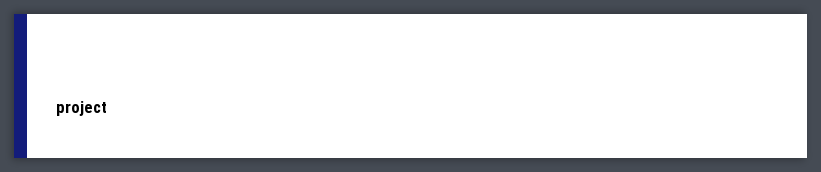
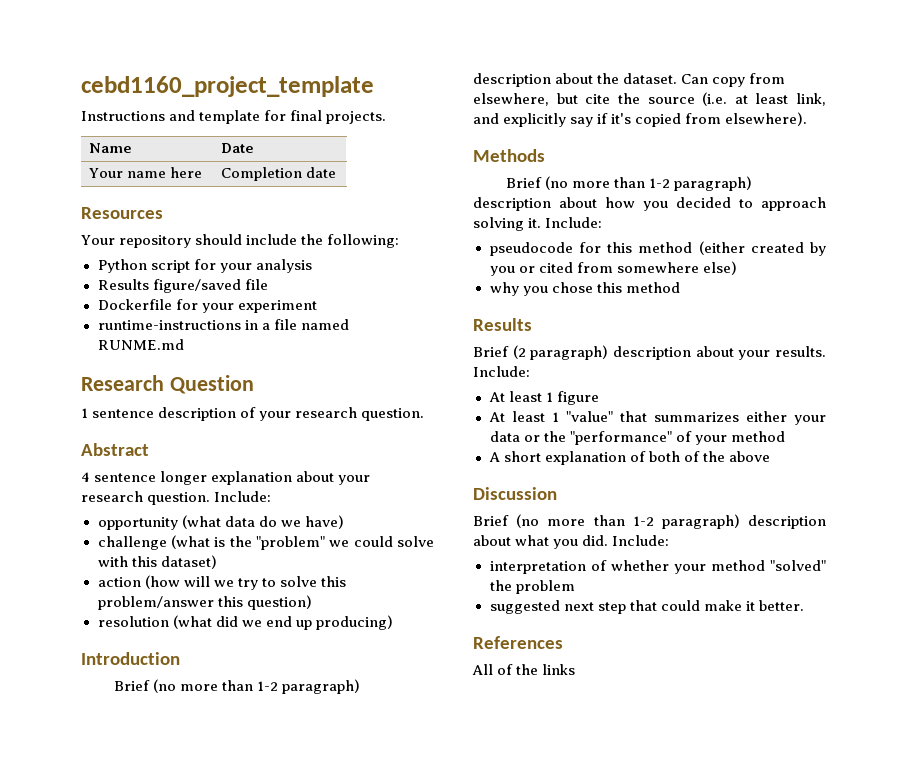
- project
+ cebd1160_project_template
+ Instructions and template for final projects.
+ Name | Date
+ Your name here | Completion date
+ Resources
+ Your repository should include the following:
+ Python script for your analysis
+ Results figure/saved file
+ Dockerfile for your experiment
+ runtime-instructions in a file named RUNME.md
+ Research Question
+ 1 sentence description of your research question.
+ Abstract
+ 4 sentence longer explanation about your research question. Include:
+ opportunity (what data do we have)
+ challenge (what is the "problem" we could solve with this dataset)
+ action (how will we try to solve this problem/answer this question)
+ resolution (what did we end up producing)
+ Introduction
+ Brief (no more than 1-2 paragraph) description about the dataset. Can copy from elsewhere, but cite the source (i.e. at least link, and explicitly say if it's copied from elsewhere).
+ Methods
+ Brief (no more than 1-2 paragraph) description about how you decided to approach solving it. Include:
+ pseudocode for this method (either created by you or cited from somewhere else)
+ why you chose this method
+ Results
+ Brief (2 paragraph) description about your results. Include:
+ At least 1 figure
+ At least 1 "value" that summarizes either your data or the "performance" of your method
+ A short explanation of both of the above
+ Discussion
+ Brief (no more than 1-2 paragraph) description about what you did. Include:
+ interpretation of whether your method "solved" the problem
+ suggested next step that could make it better.
+ References
+ All of the links

